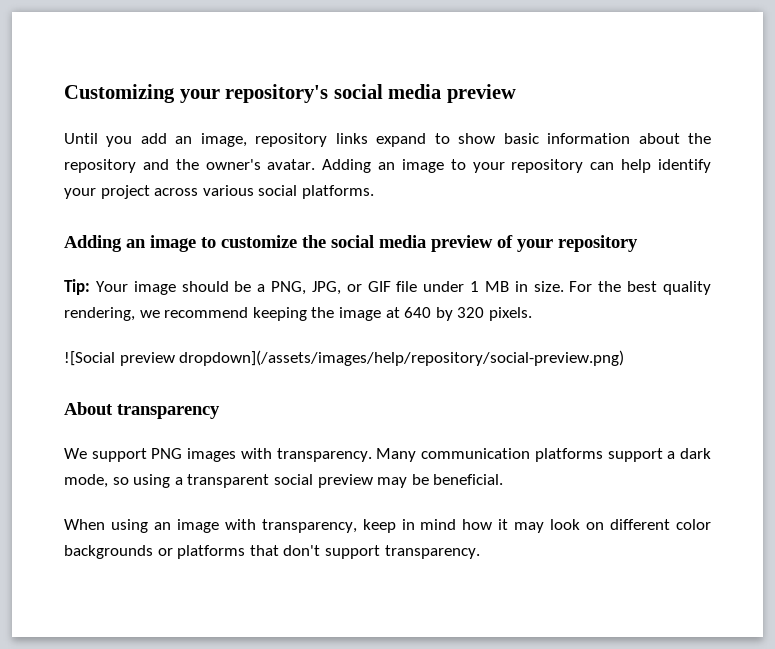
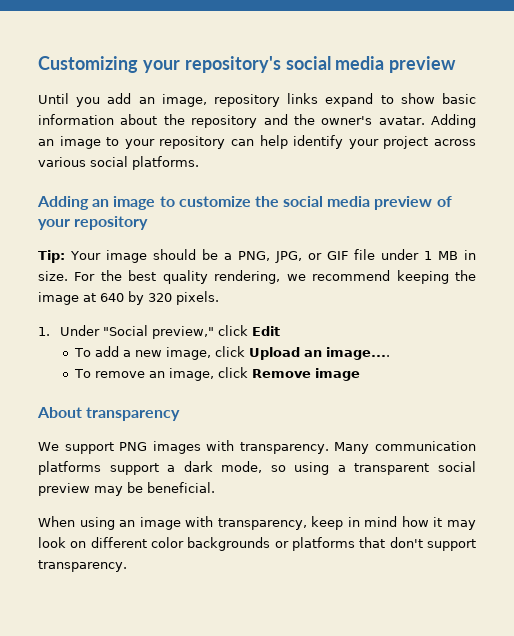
- ![Social preview dropdown](/assets/images/help/repository/social-preview.png)
+ 1. Under "Social preview," click Edit
+ To add a new image, click Upload an image....
+ To remove an image, click Remove image

